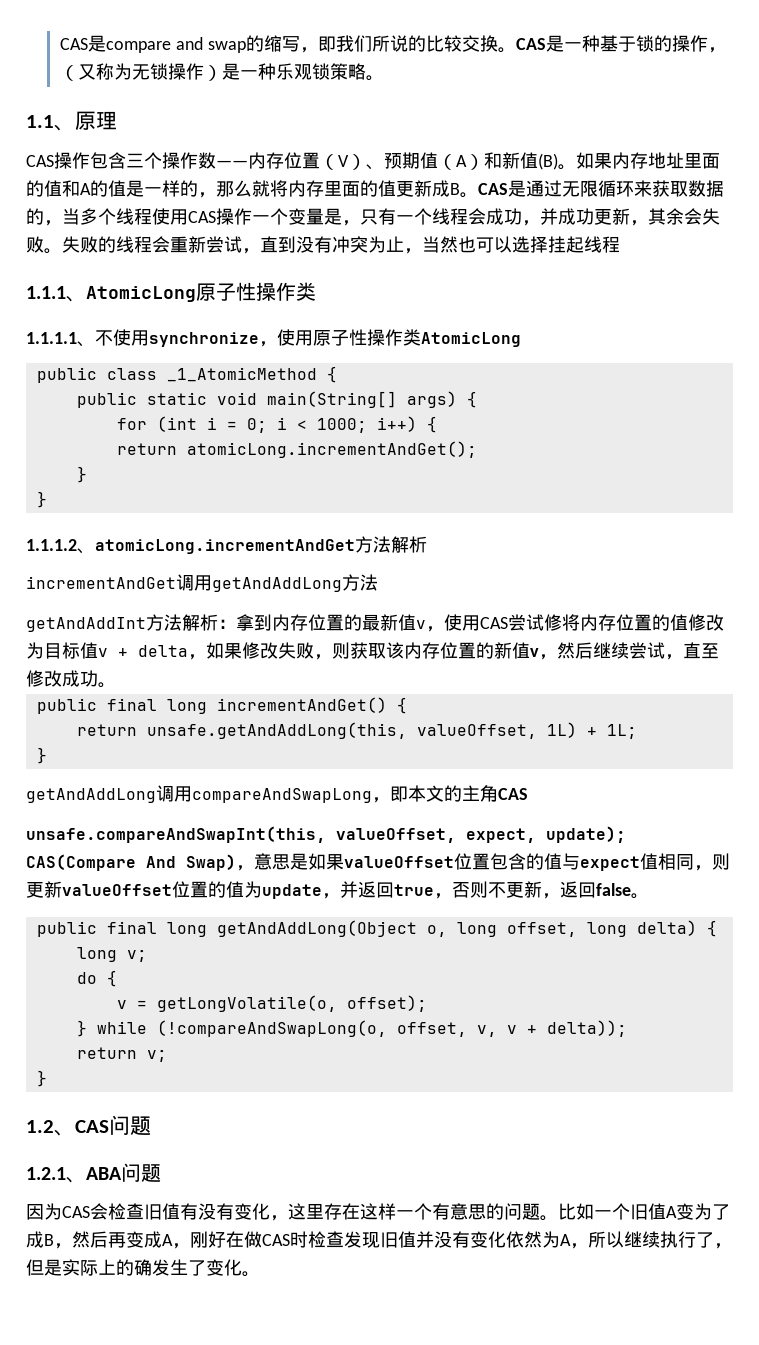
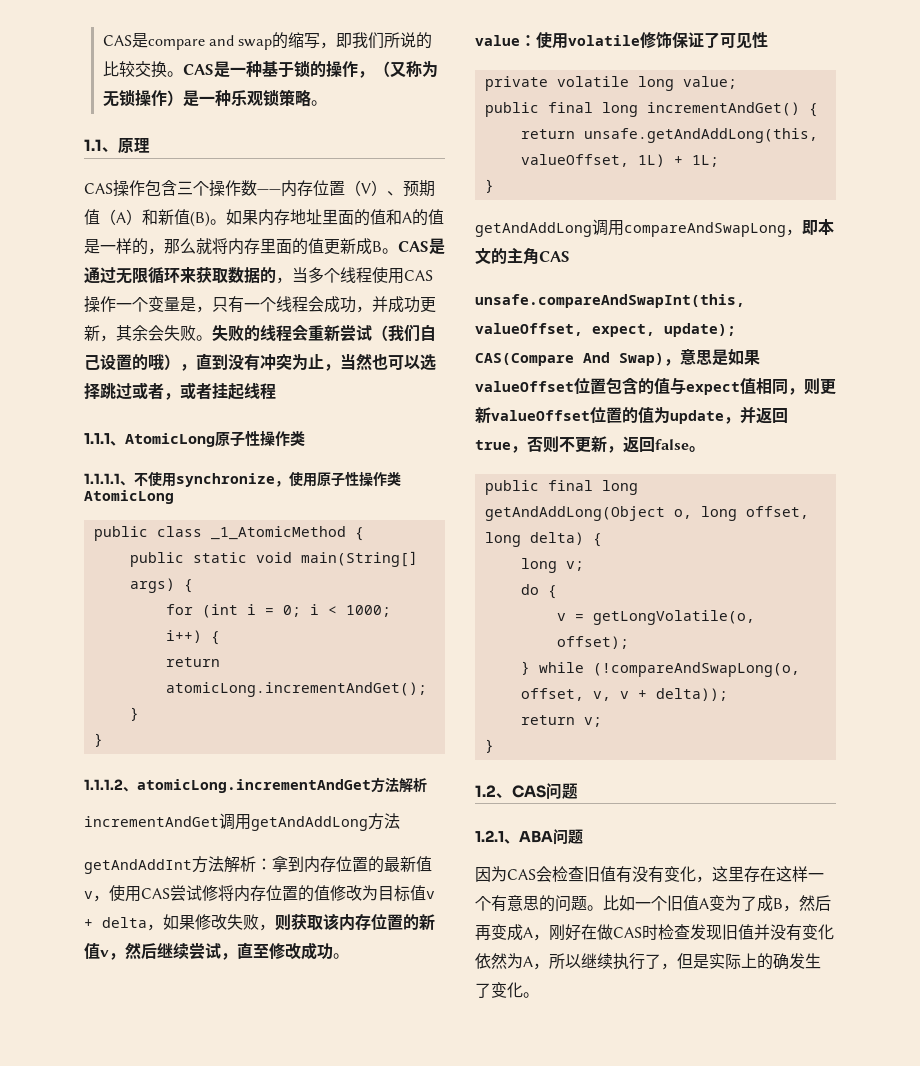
- 失败的线程会重新尝试，直到没有冲突为止，当然也可以选择挂起线程
+ 失败的线程会重新尝试（我们自己设置的哦），直到没有冲突为止，当然也可以选择跳过或者，或者挂起线程
+ value：使用volatile修饰保证了可见性
+ private volatile long value;

